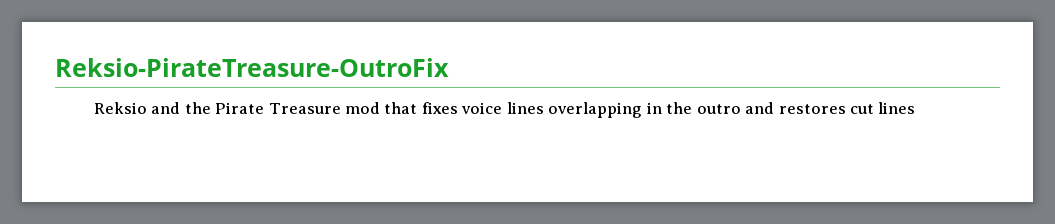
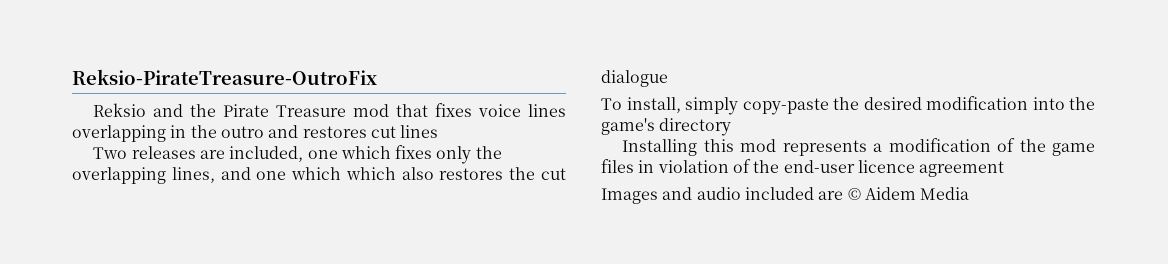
+ Two releases are included, one which fixes only the overlapping lines, and one which which also restores the cut dialogue
+ To install, simply copy-paste the desired modification into the game's directory
+ Installing this mod represents a modification of the game files in violation of the end-user licence agreement
+ Images and audio included are © Aidem Media

